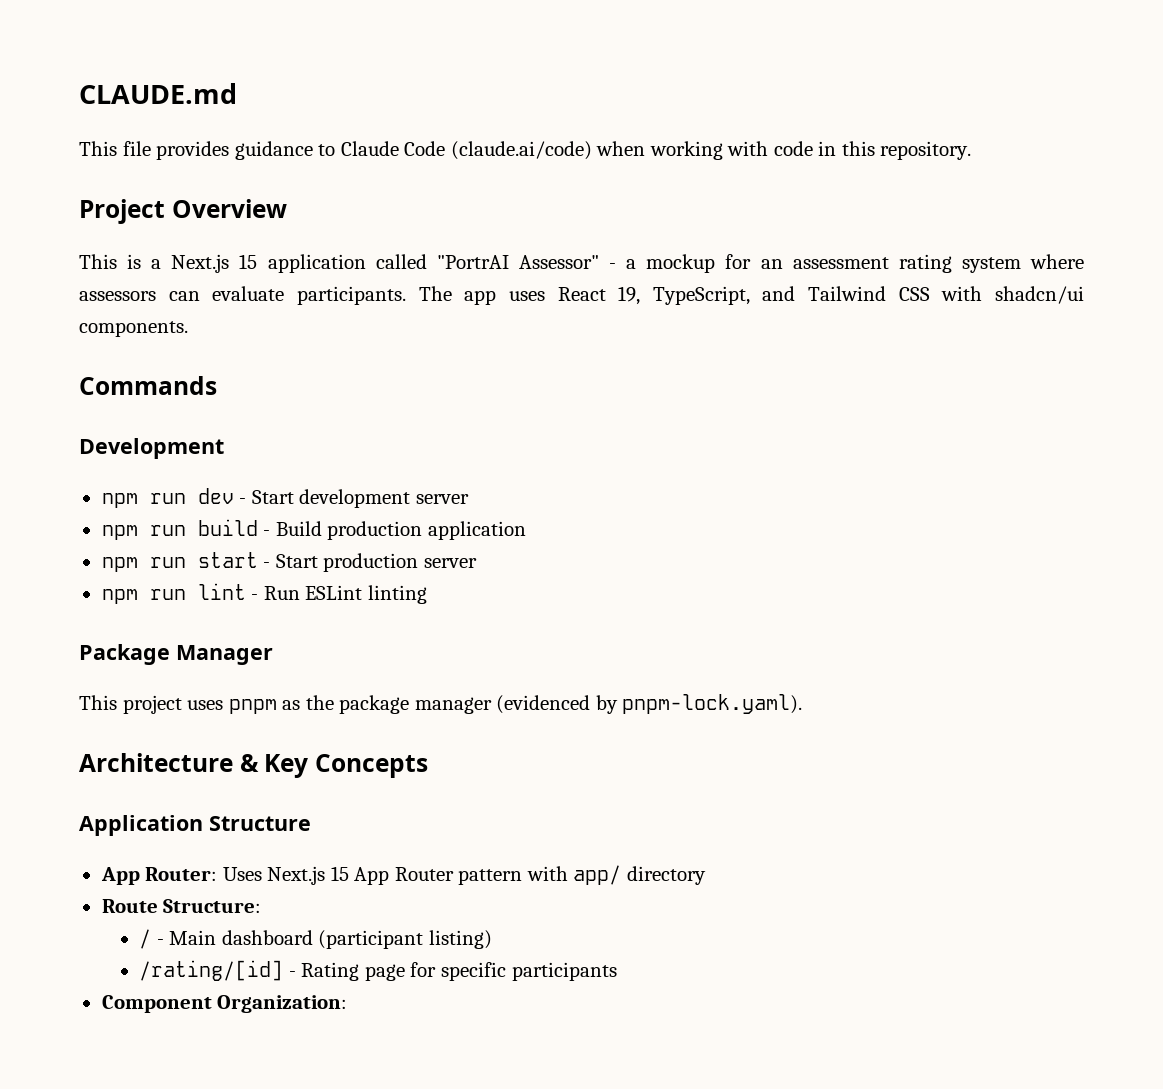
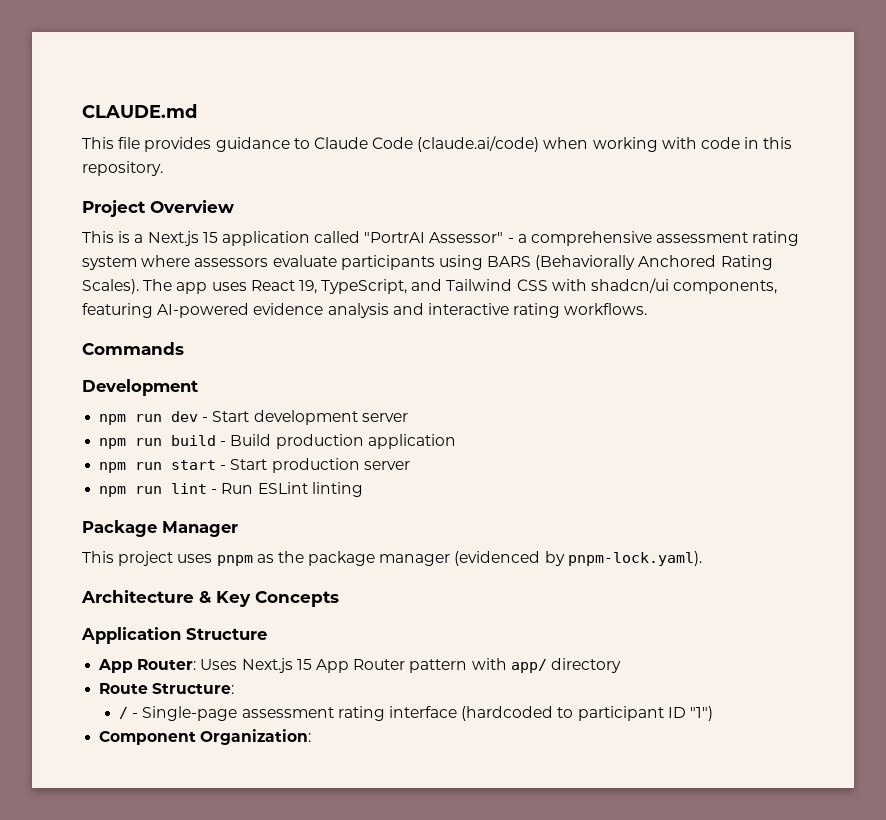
- This is a Next.js 15 application called "PortrAI Assessor" - a mockup for an assessment rating system where assessors can evaluate participants.
+ This is a Next.js 15 application called "PortrAI Assessor" - a comprehensive assessment rating system where assessors evaluate participants using BARS (Behaviorally Anchored Rating Scales).
- The app uses React 19, TypeScript, and Tailwind CSS with shadcn/ui components.
+ The app uses React 19, TypeScript, and Tailwind CSS with shadcn/ui components, featuring AI-powered evidence analysis and interactive rating workflows.
- / - Main dashboard (participant listing)
- /rating/[id] - Rating page for specific participants
+ / - Single-page assessment rating interface (hardcoded to participant ID "1")

